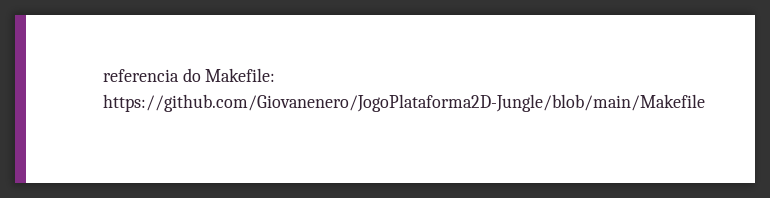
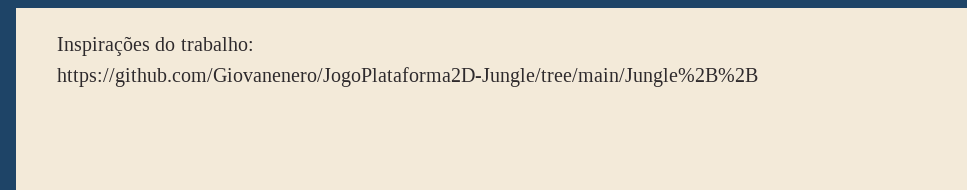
- referencia do Makefile: https://github.com/Giovanenero/JogoPlataforma2D-Jungle/blob/main/Makefile
+ Inspirações do trabalho: https://github.com/Giovanenero/JogoPlataforma2D-Jungle/tree/main/Jungle%2B%2B

